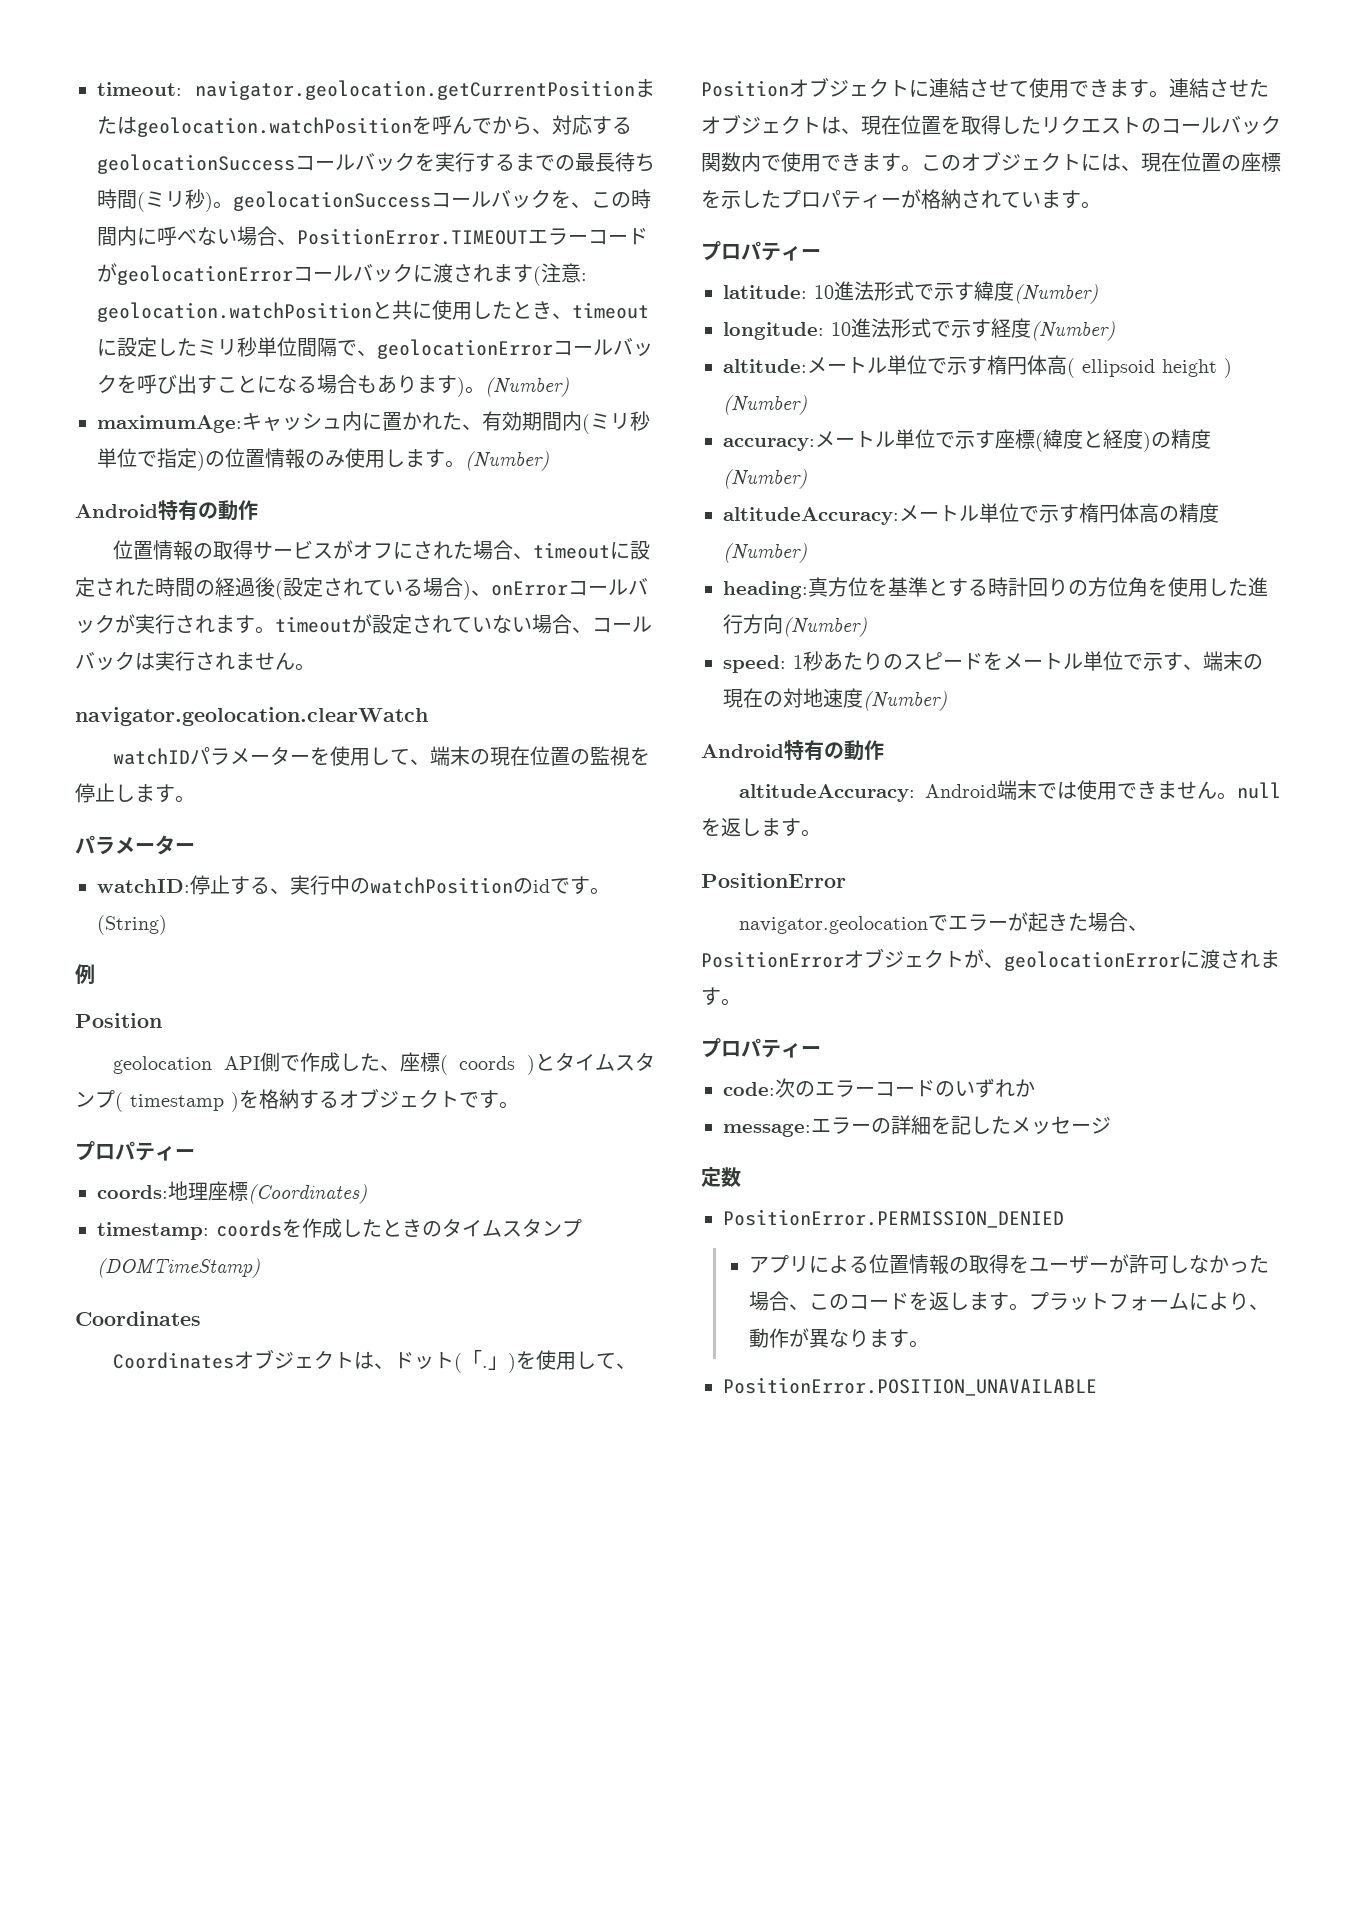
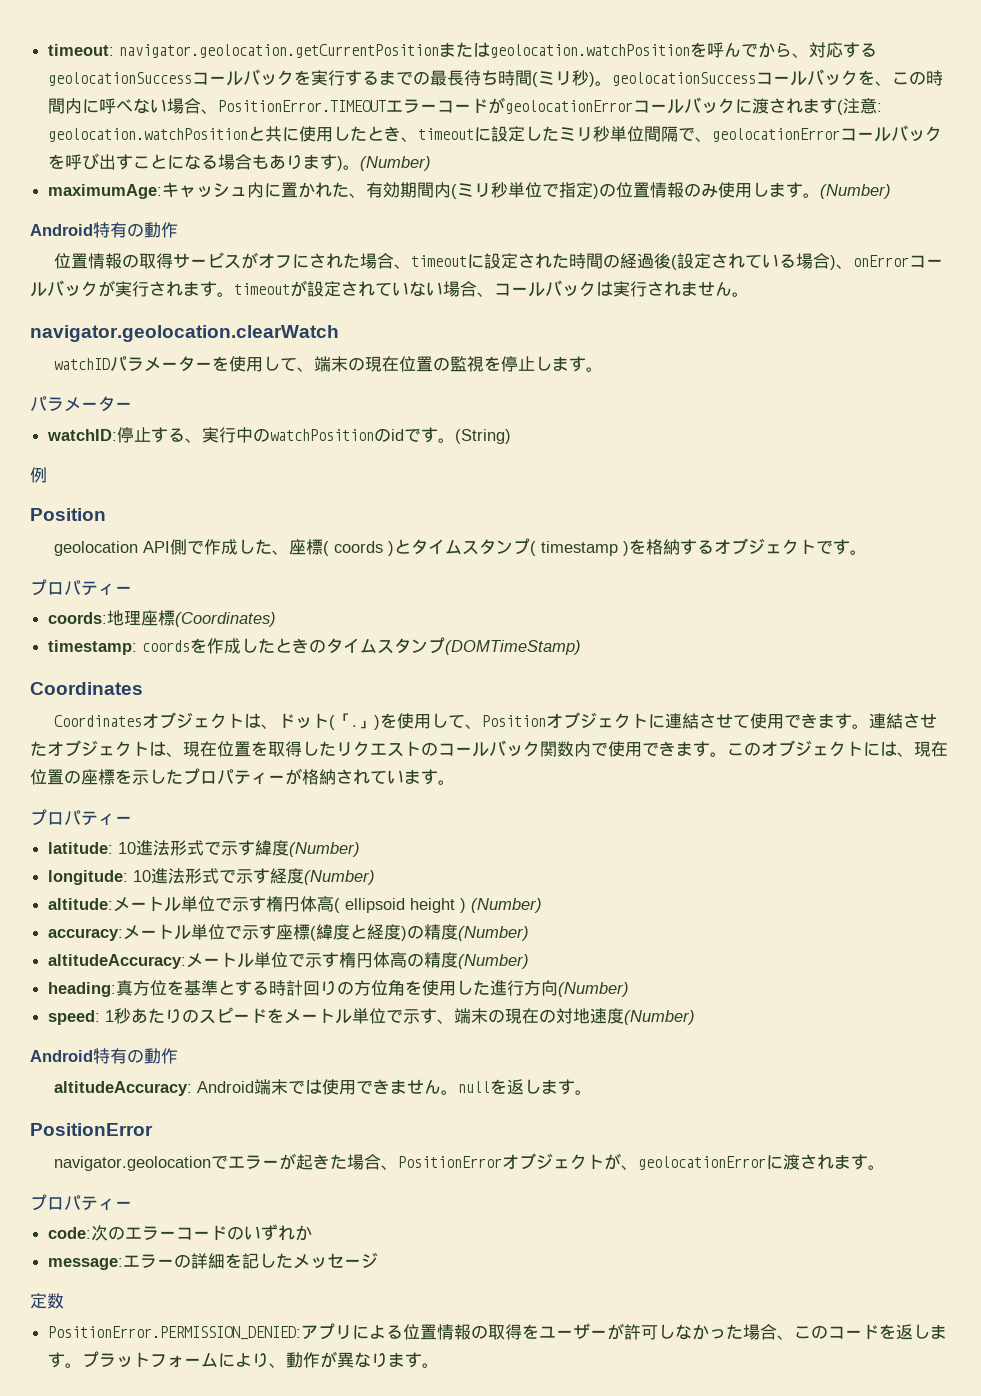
- PositionError.PERMISSION_DENIED
- アプリによる位置情報の取得をユーザーが許可しなかった場合、このコードを返します。
+ PositionError.PERMISSION_DENIED:アプリによる位置情報の取得をユーザーが許可しなかった場合、このコードを返します。
- PositionError.POSITION_UNAVAILABLE

